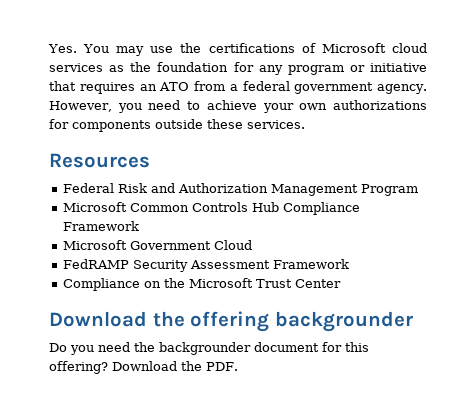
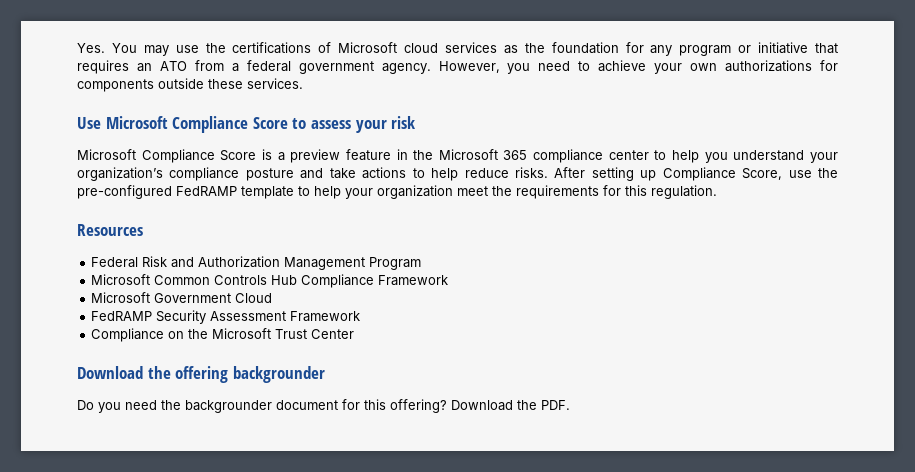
+ Use Microsoft Compliance Score to assess your risk
+ Microsoft Compliance Score is a preview feature in the Microsoft 365 compliance center to help you understand your organization’s compliance posture and take actions to help reduce risks. After setting up Compliance Score, use the pre-configured FedRAMP template to help your organization meet the requirements for this regulation.

